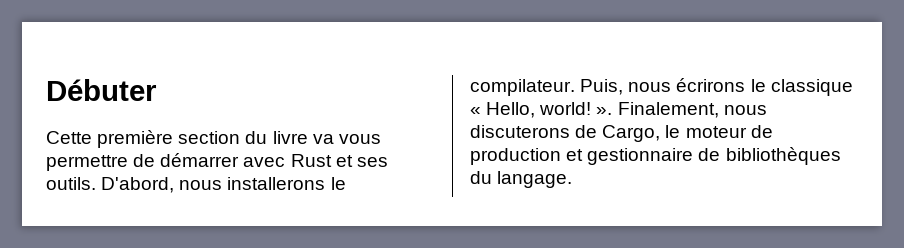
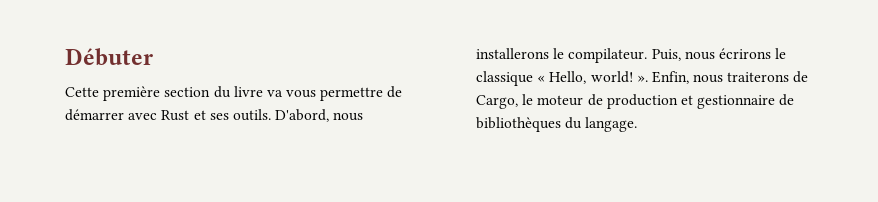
- Finalement, nous discuterons de Cargo, le moteur de production et gestionnaire de bibliothèques du langage.
+ Enfin, nous traiterons de Cargo, le moteur de production et gestionnaire de bibliothèques du langage.

